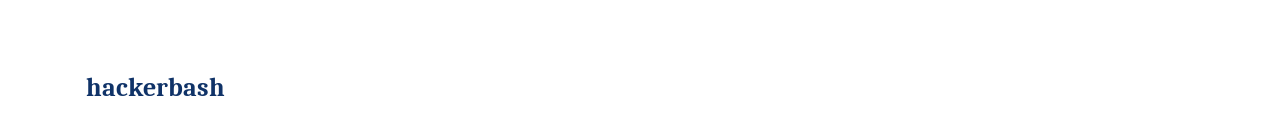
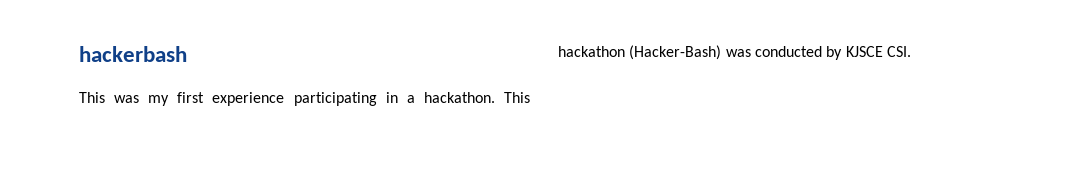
+ This was my first experience participating in a hackathon. This hackathon (Hacker-Bash) was conducted by KJSCE CSI.

